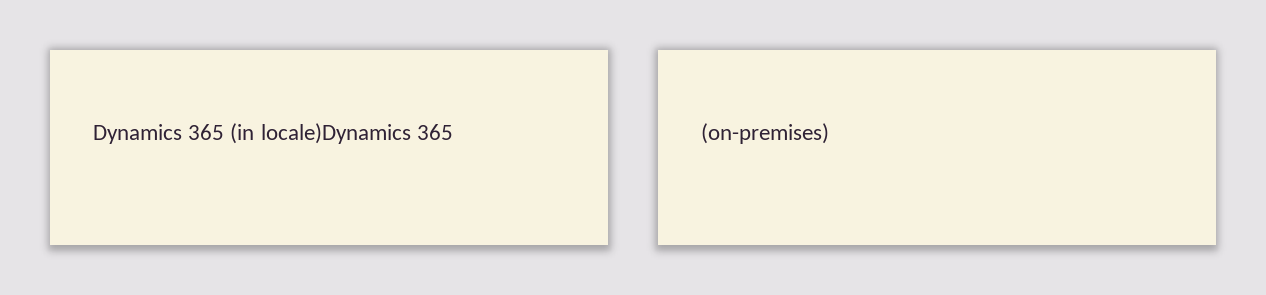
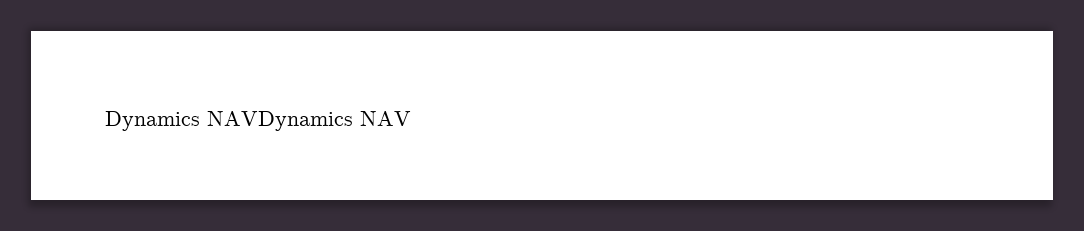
- Dynamics 365 (in locale)Dynamics 365 (on-premises)
+ Dynamics NAVDynamics NAV

